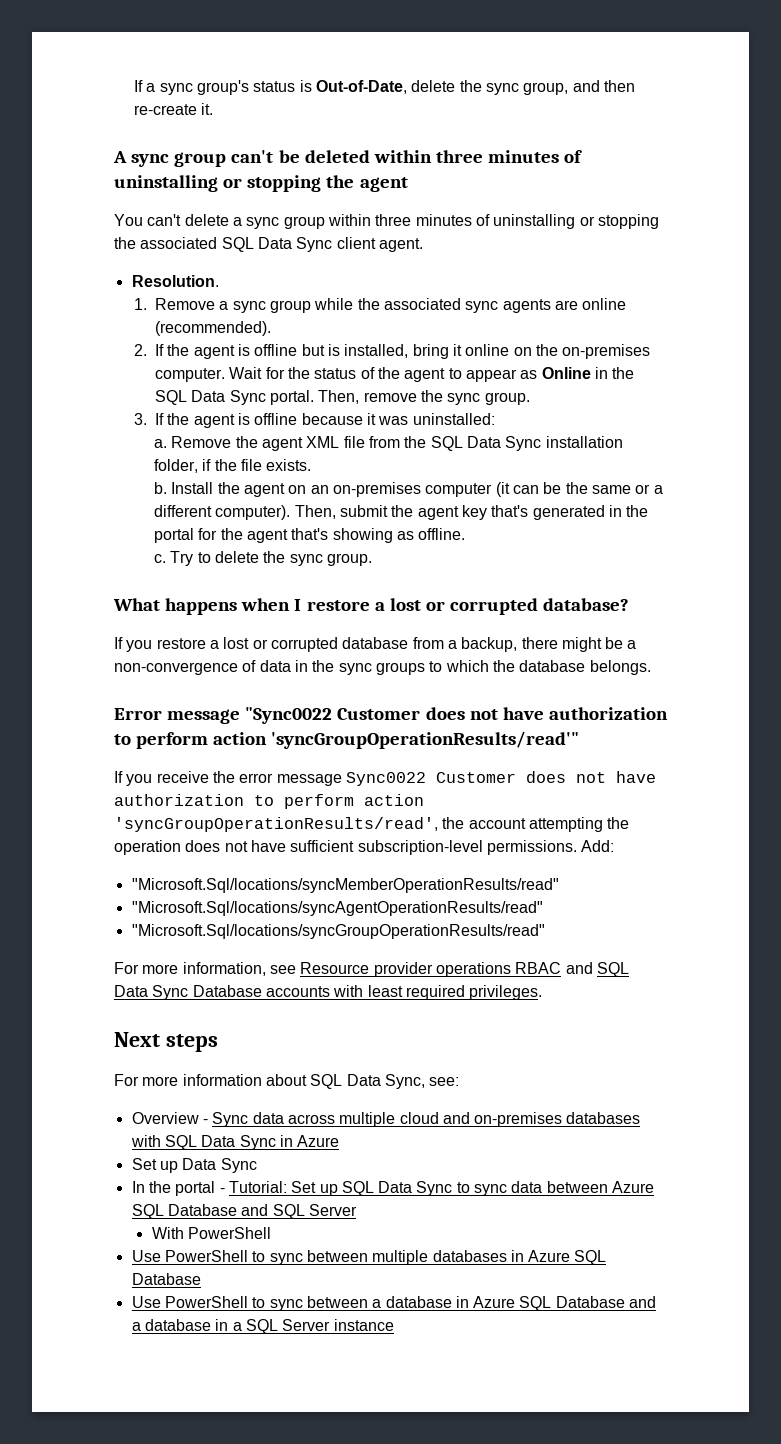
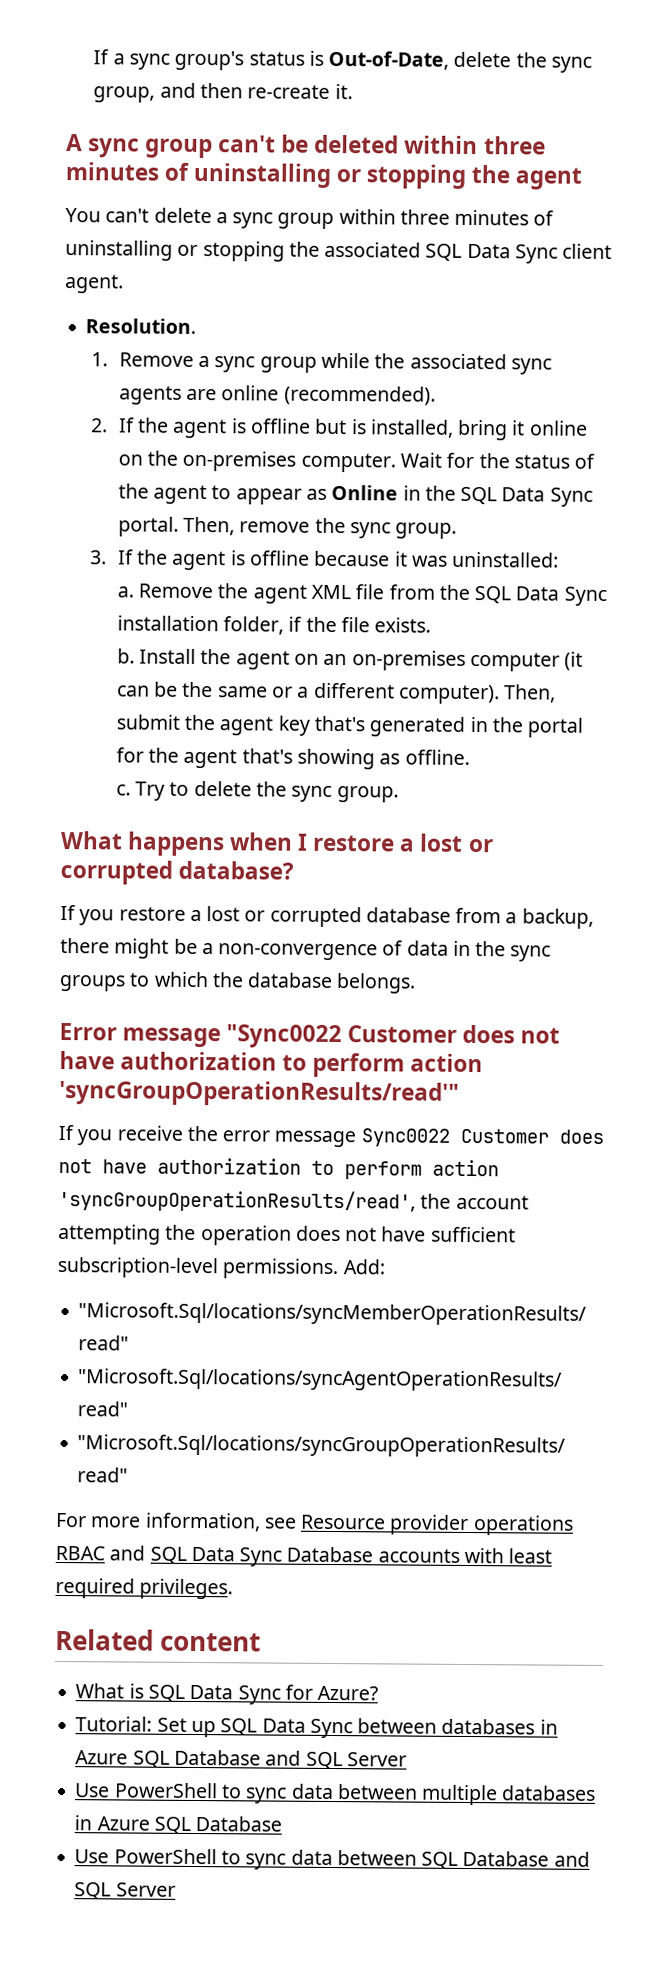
- Next steps
- For more information about SQL Data Sync, see:
- Overview - Sync data across multiple cloud and on-premises databases with SQL Data Sync in Azure
- Set up Data Sync
- In the portal - Tutorial: Set up SQL Data Sync to sync data between Azure SQL Database and SQL Server
+ Related content
+ What is SQL Data Sync for Azure?
+ Tutorial: Set up SQL Data Sync between databases in Azure SQL Database and SQL Server
- With PowerShell
- Use PowerShell to sync between multiple databases in Azure SQL Database
+ Use PowerShell to sync data between multiple databases in Azure SQL Database
- Use PowerShell to sync between a database in Azure SQL Database and a database in a SQL Server instance
+ Use PowerShell to sync data between SQL Database and SQL Server

